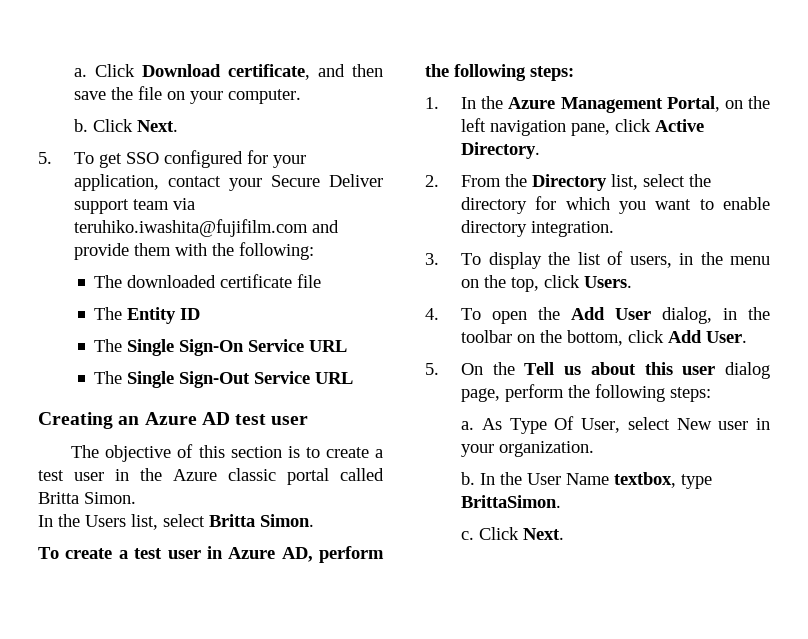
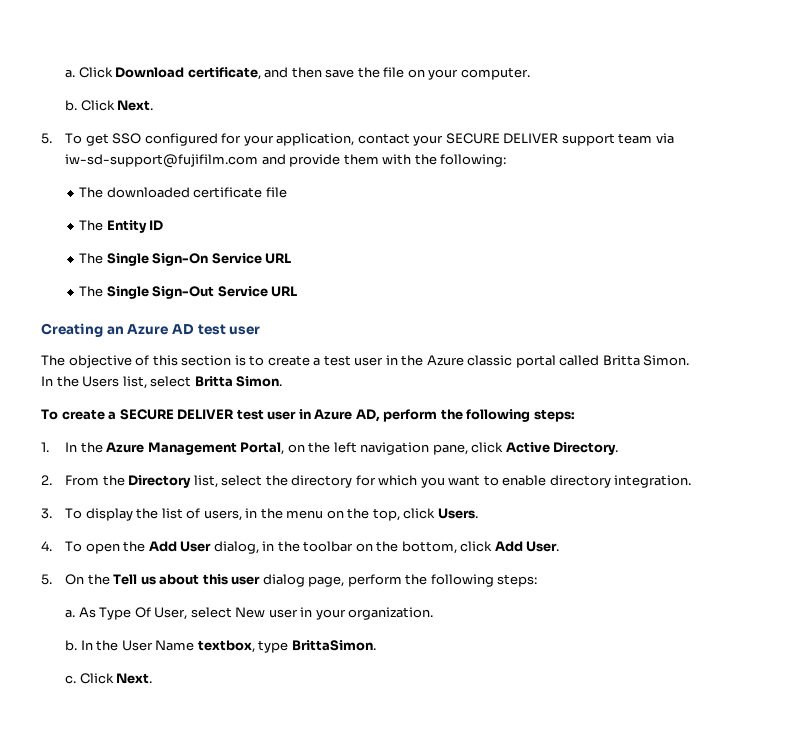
- 5. To get SSO configured for your application, contact your Secure Deliver support team via teruhiko.iwashita@fujifilm.com and provide them with the following:
+ 5. To get SSO configured for your application, contact your SECURE DELIVER support team via iw-sd-support@fujifilm.com and provide them with the following:
- To create a test user in Azure AD, perform the following steps:
+ To create a SECURE DELIVER test user in Azure AD, perform the following steps:

